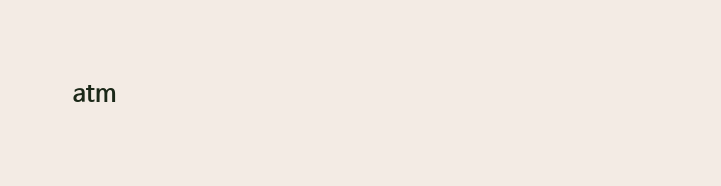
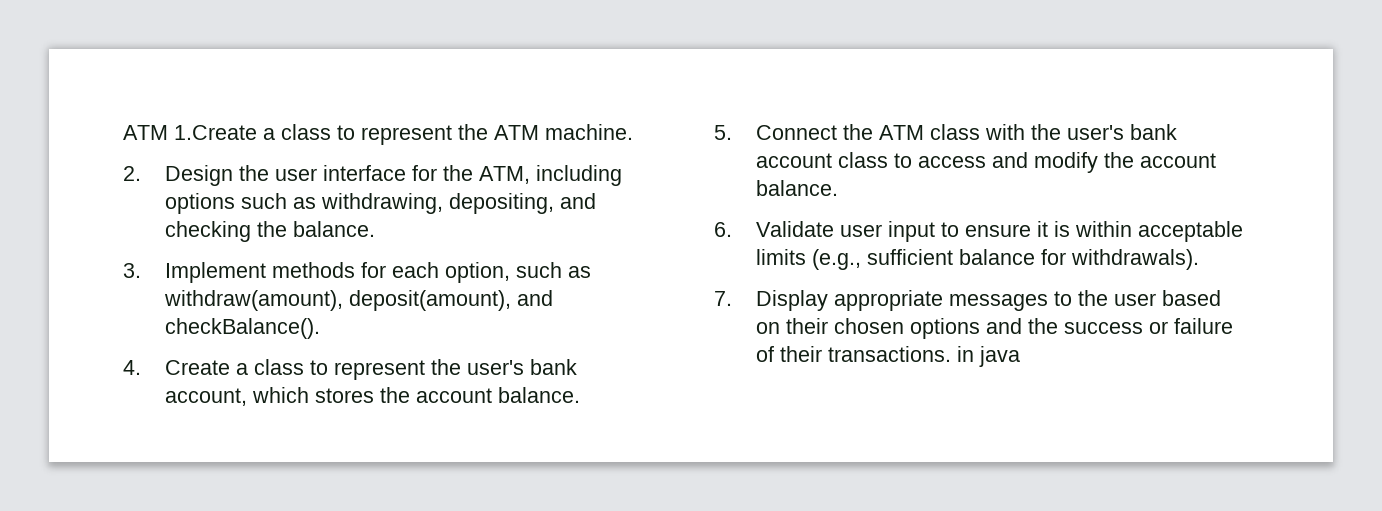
- atm
+ ATM 1.Create a class to represent the ATM machine.
+ 2. Design the user interface for the ATM, including options such as withdrawing, depositing, and checking the balance.
+ 3. Implement methods for each option, such as withdraw(amount), deposit(amount), and checkBalance().
+ 4. Create a class to represent the user's bank account, which stores the account balance.
+ 5. Connect the ATM class with the user's bank account class to access and modify the account balance.
+ 6. Validate user input to ensure it is within acceptable limits (e.g., sufficient balance for withdrawals).
+ 7. Display appropriate messages to the user based on their chosen options and the success or failure of their transactions. in java

